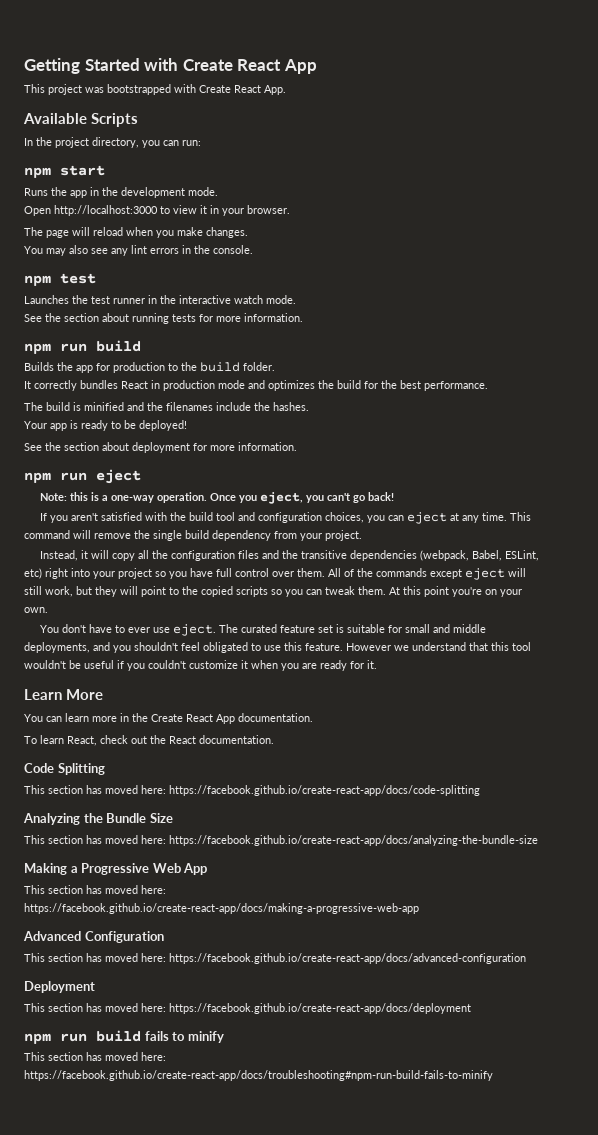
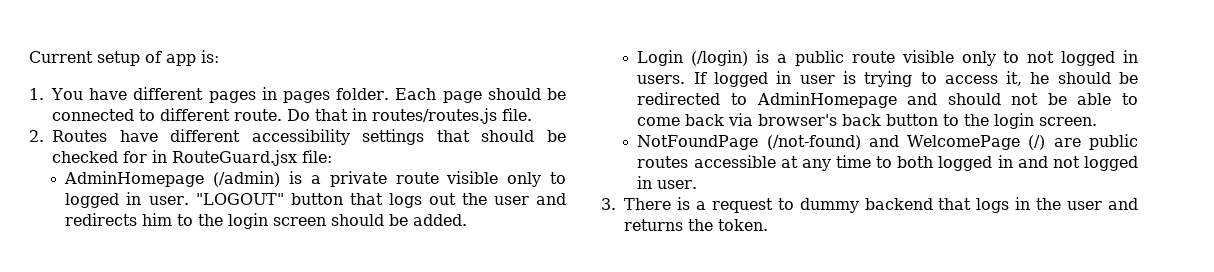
- Getting Started with Create React App
- This project was bootstrapped with Create React App.
- Available Scripts
- In the project directory, you can run:
- npm start
- Runs the app in the development mode.
- Open http://localhost:3000 to view it in your browser.
- The page will reload when you make changes.
- You may also see any lint errors in the console.
- npm test
- Launches the test runner in the interactive watch mode.
- See the section about running tests for more information.
- npm run build
- Builds the app for production to the build folder.
- It correctly bundles React in production mode and optimizes the build for the best performance.
- The build is minified and the filenames include the hashes.
- Your app is ready to be deployed!
- See the section about deployment for more information.
- npm run eject
- Note: this is a one-way operation. Once you eject, you can't go back!
- If you aren't satisfied with the build tool and configuration choices, you can eject at any time. This command will remove the single build dependency from your project.
- Instead, it will copy all the configuration files and the transitive dependencies (webpack, Babel, ESLint, etc) right into your project so you have full control over them. All of the commands except eject will still work, but they will point to the copied scripts so you can tweak them. At this point you're on your own.
- You don't have to ever use eject. The curated feature set is suitable for small and middle deployments, and you shouldn't feel obligated to use this feature. However we understand that this tool wouldn't be useful if you couldn't customize it when you are ready for it.
- Learn More
- You can learn more in the Create React App documentation.
- To learn React, check out the React documentation.
- Code Splitting
- This section has moved here: https://facebook.github.io/create-react-app/docs/code-splitting
- Analyzing the Bundle Size
- This section has moved here: https://facebook.github.io/create-react-app/docs/analyzing-the-bundle-size
- Making a Progressive Web App
- This section has moved here: https://facebook.github.io/create-react-app/docs/making-a-progressive-web-app
- Advanced Configuration
- This section has moved here: https://facebook.github.io/create-react-app/docs/advanced-configuration
- Deployment
- This section has moved here: https://facebook.github.io/create-react-app/docs/deployment
- npm run build fails to minify
- This section has moved here: https://facebook.github.io/create-react-app/docs/troubleshooting#npm-run-build-fails-to-minify
+ Current setup of app is:
+ 1. You have different pages in pages folder. Each page should be connected to different route. Do that in routes/routes.js file.
+ 2. Routes have different accessibility settings that should be checked for in RouteGuard.jsx file:
+ AdminHomepage (/admin) is a private route visible only to logged in user. "LOGOUT" button that logs out the user and redirects him to the login screen should be added.
+ Login (/login) is a public route visible only to not logged in users. If logged in user is trying to access it, he should be redirected to AdminHomepage and should not be able to come back via browser's back button to the login screen.
+ NotFoundPage (/not-found) and WelcomePage (/) are public routes accessible at any time to both logged in and not logged in user.
+ 3. There is a request to dummy backend that logs in the user and returns the token.

